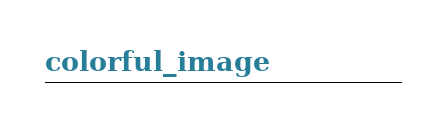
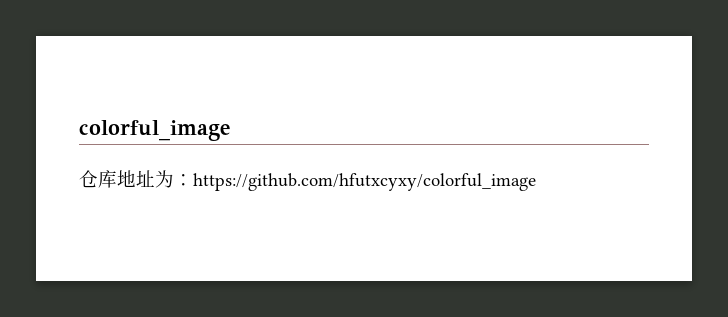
+ 仓库地址为：https://github.com/hfutxcyxy/colorful_image

